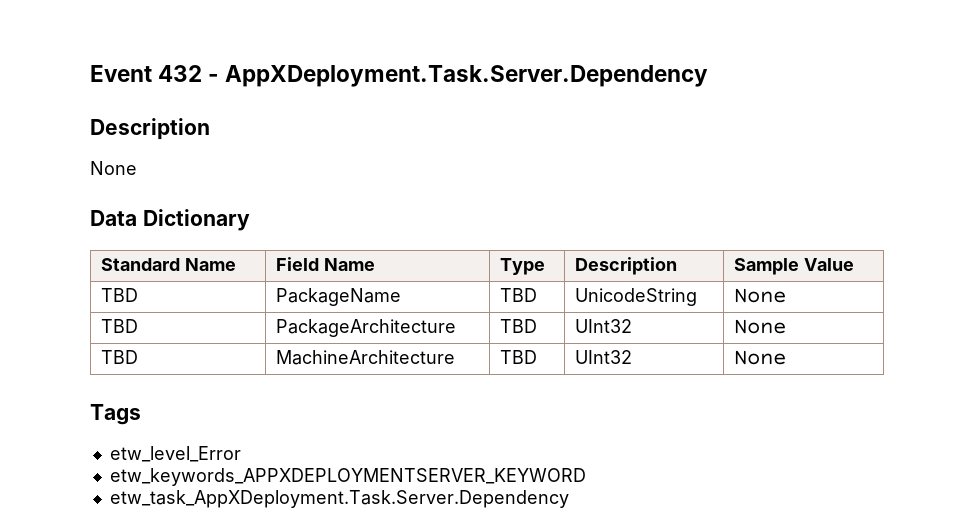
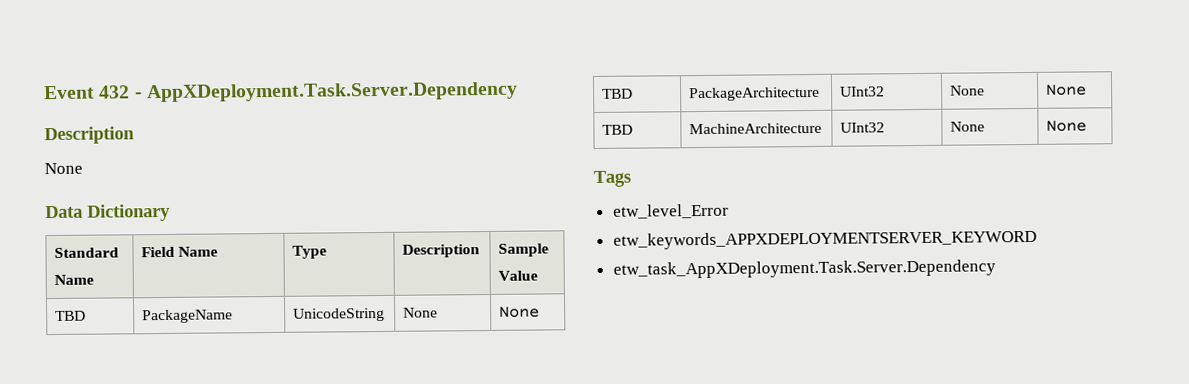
- TBD | PackageName | TBD | UnicodeString | None
+ TBD | PackageName | UnicodeString | None | None
- TBD | PackageArchitecture | TBD | UInt32 | None
+ TBD | PackageArchitecture | UInt32 | None | None
- TBD | MachineArchitecture | TBD | UInt32 | None
+ TBD | MachineArchitecture | UInt32 | None | None

